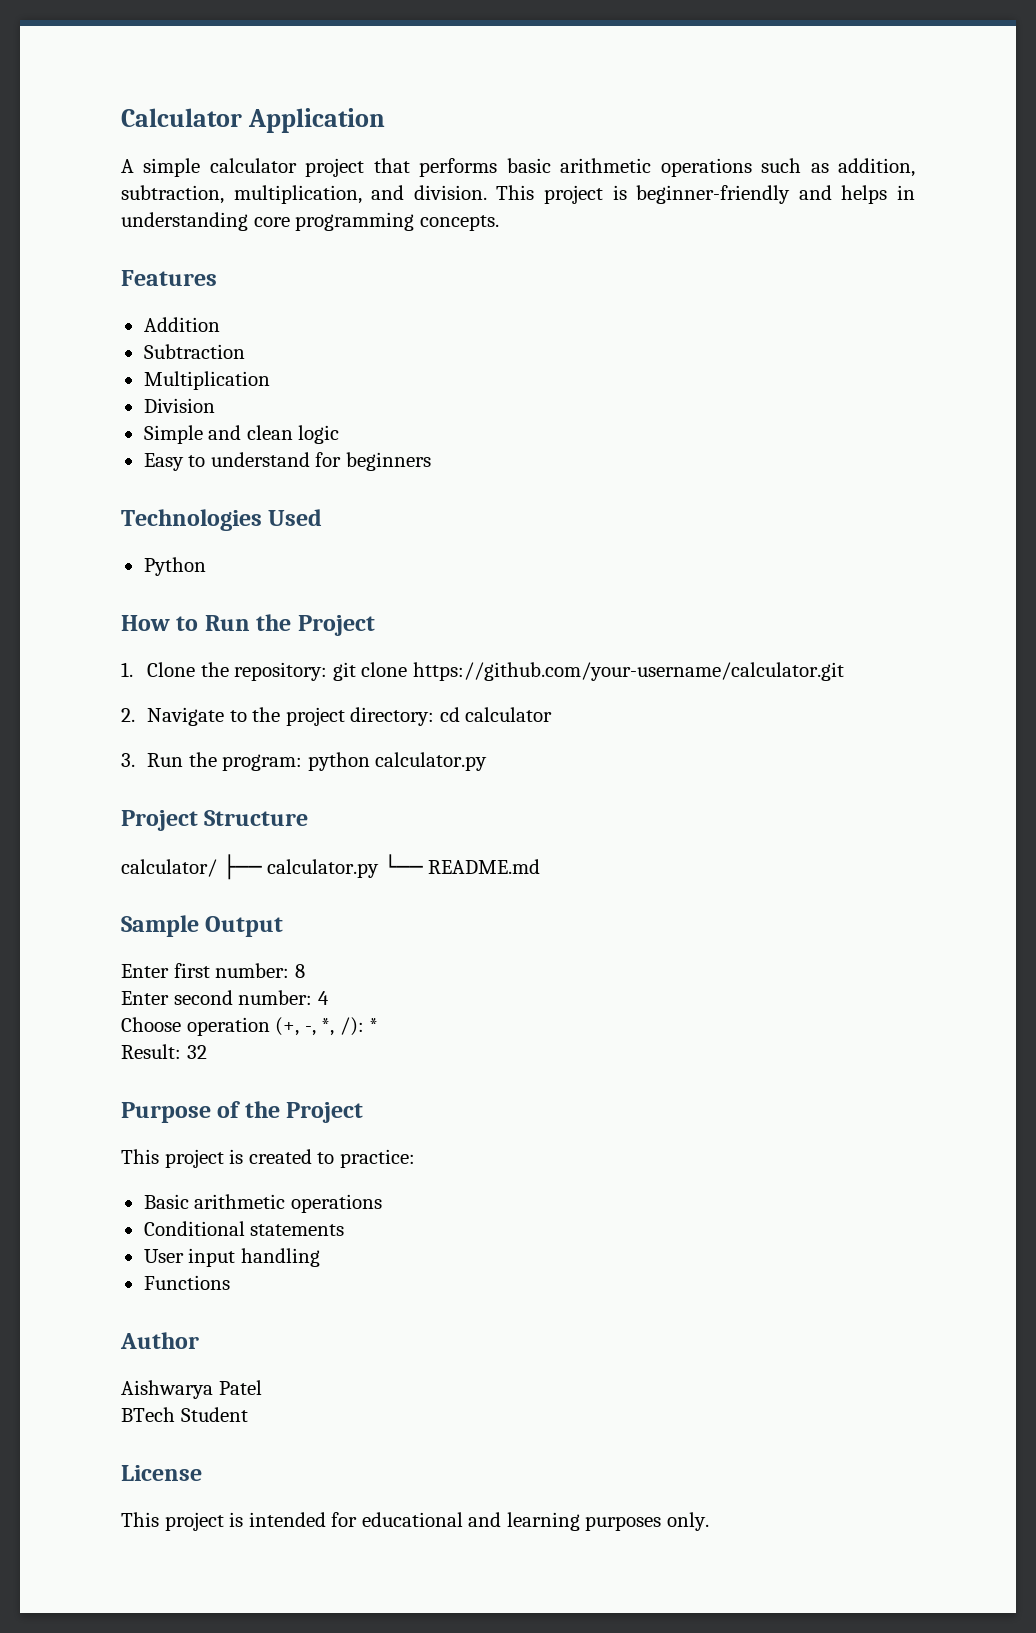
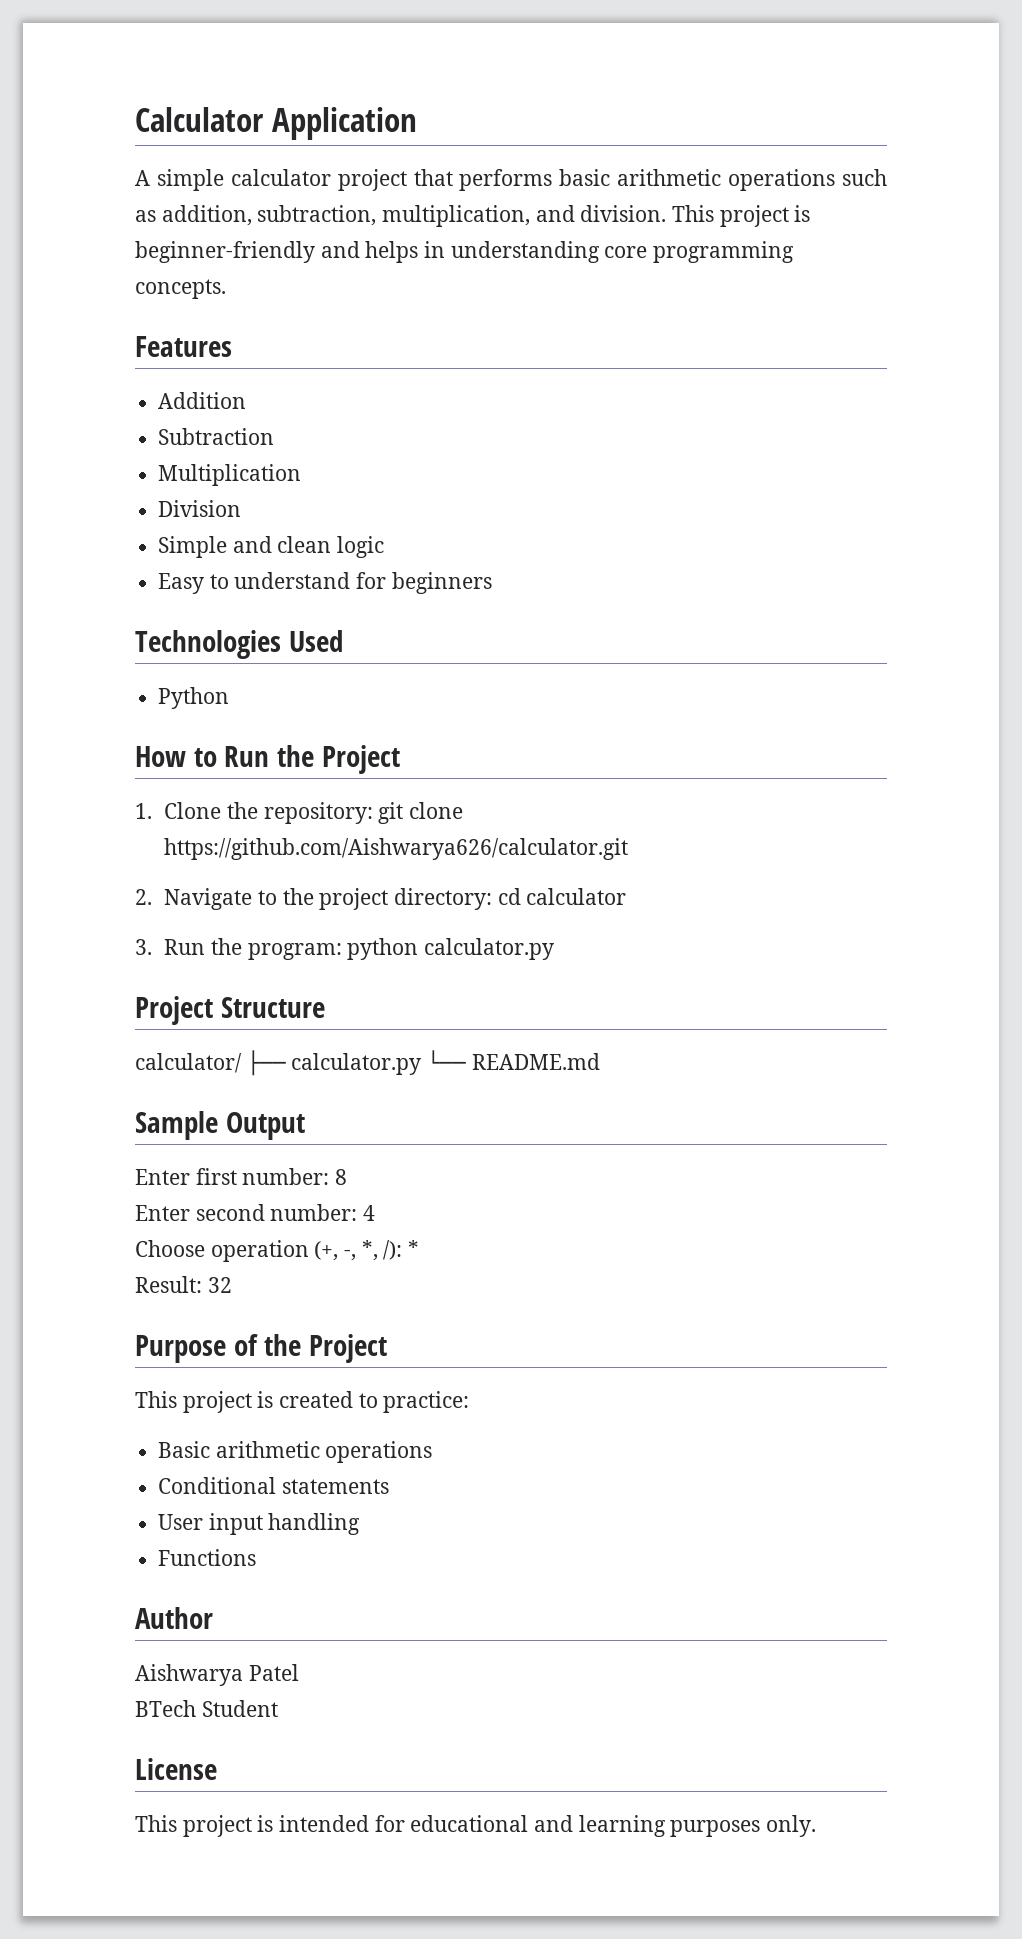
- 1. Clone the repository: git clone https://github.com/your-username/calculator.git
+ 1. Clone the repository: git clone https://github.com/Aishwarya626/calculator.git

